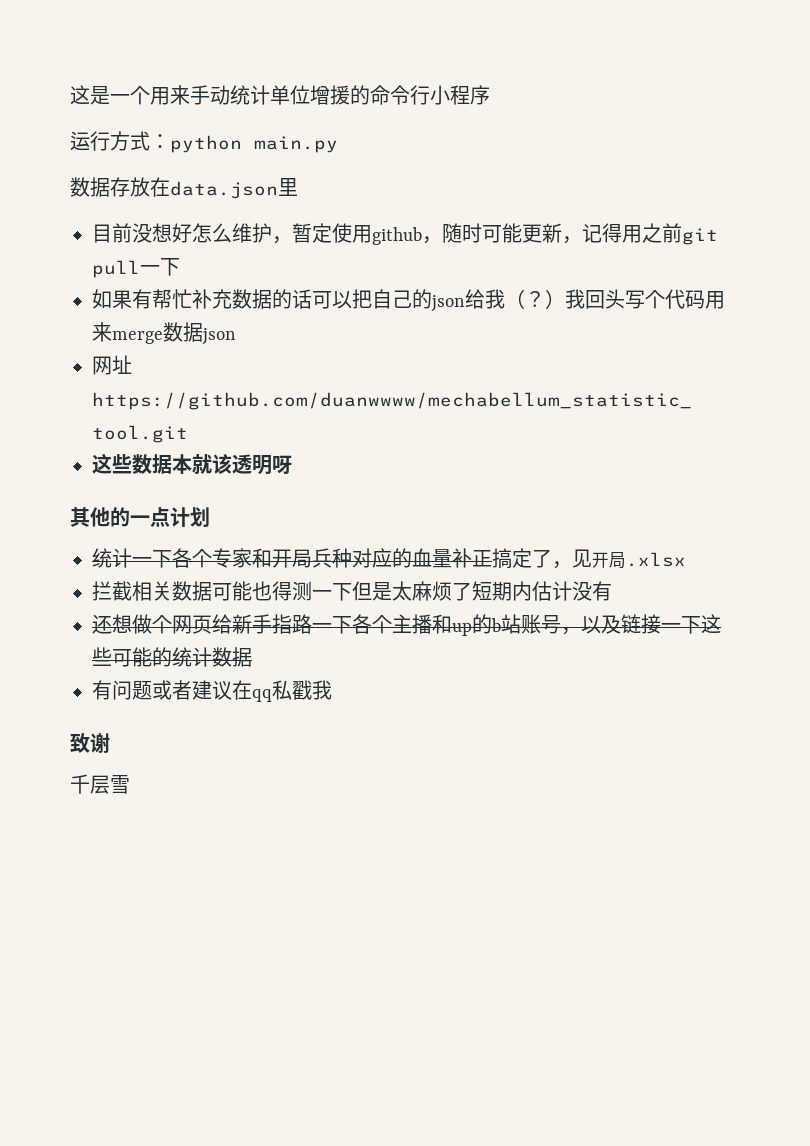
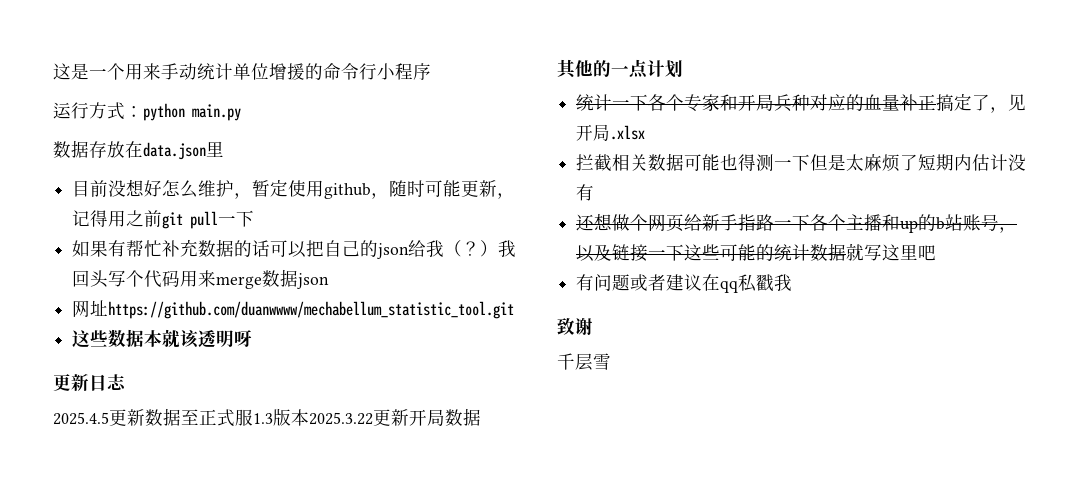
+ 更新日志
+ 2025.4.5更新数据至正式服1.3版本2025.3.22更新开局数据
- 还想做个网页给新手指路一下各个主播和up的b站账号，以及链接一下这些可能的统计数据
+ 还想做个网页给新手指路一下各个主播和up的b站账号，以及链接一下这些可能的统计数据就写这里吧

